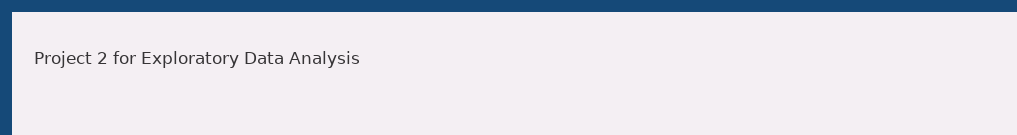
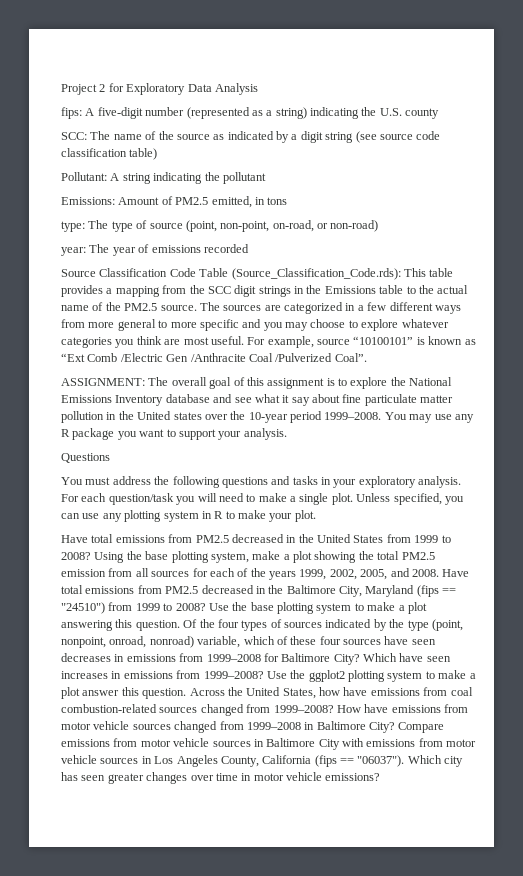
+ fips: A five-digit number (represented as a string) indicating the U.S. county
+ SCC: The name of the source as indicated by a digit string (see source code classification table)
+ Pollutant: A string indicating the pollutant
+ Emissions: Amount of PM2.5 emitted, in tons
+ type: The type of source (point, non-point, on-road, or non-road)
+ year: The year of emissions recorded
+ Source Classification Code Table (Source_Classification_Code.rds): This table provides a mapping from the SCC digit strings in the Emissions table to the actual name of the PM2.5 source. The sources are categorized in a few different ways from more general to more specific and you may choose to explore whatever categories you think are most useful. For example, source “10100101” is known as “Ext Comb /Electric Gen /Anthracite Coal /Pulverized Coal”.
+ ASSIGNMENT: The overall goal of this assignment is to explore the National Emissions Inventory database and see what it say about fine particulate matter pollution in the United states over the 10-year period 1999–2008. You may use any R package you want to support your analysis.
+ Questions
+ You must address the following questions and tasks in your exploratory analysis. For each question/task you will need to make a single plot. Unless specified, you can use any plotting system in R to make your plot.
+ Have total emissions from PM2.5 decreased in the United States from 1999 to 2008? Using the base plotting system, make a plot showing the total PM2.5 emission from all sources for each of the years 1999, 2002, 2005, and 2008. Have total emissions from PM2.5 decreased in the Baltimore City, Maryland (fips == "24510") from 1999 to 2008? Use the base plotting system to make a plot answering this question. Of the four types of sources indicated by the type (point, nonpoint, onroad, nonroad) variable, which of these four sources have seen decreases in emissions from 1999–2008 for Baltimore City? Which have seen increases in emissions from 1999–2008? Use the ggplot2 plotting system to make a plot answer this question. Across the United States, how have emissions from coal combustion-related sources changed from 1999–2008? How have emissions from motor vehicle sources changed from 1999–2008 in Baltimore City? Compare emissions from motor vehicle sources in Baltimore City with emissions from motor vehicle sources in Los Angeles County, California (fips == "06037"). Which city has seen greater changes over time in motor vehicle emissions?

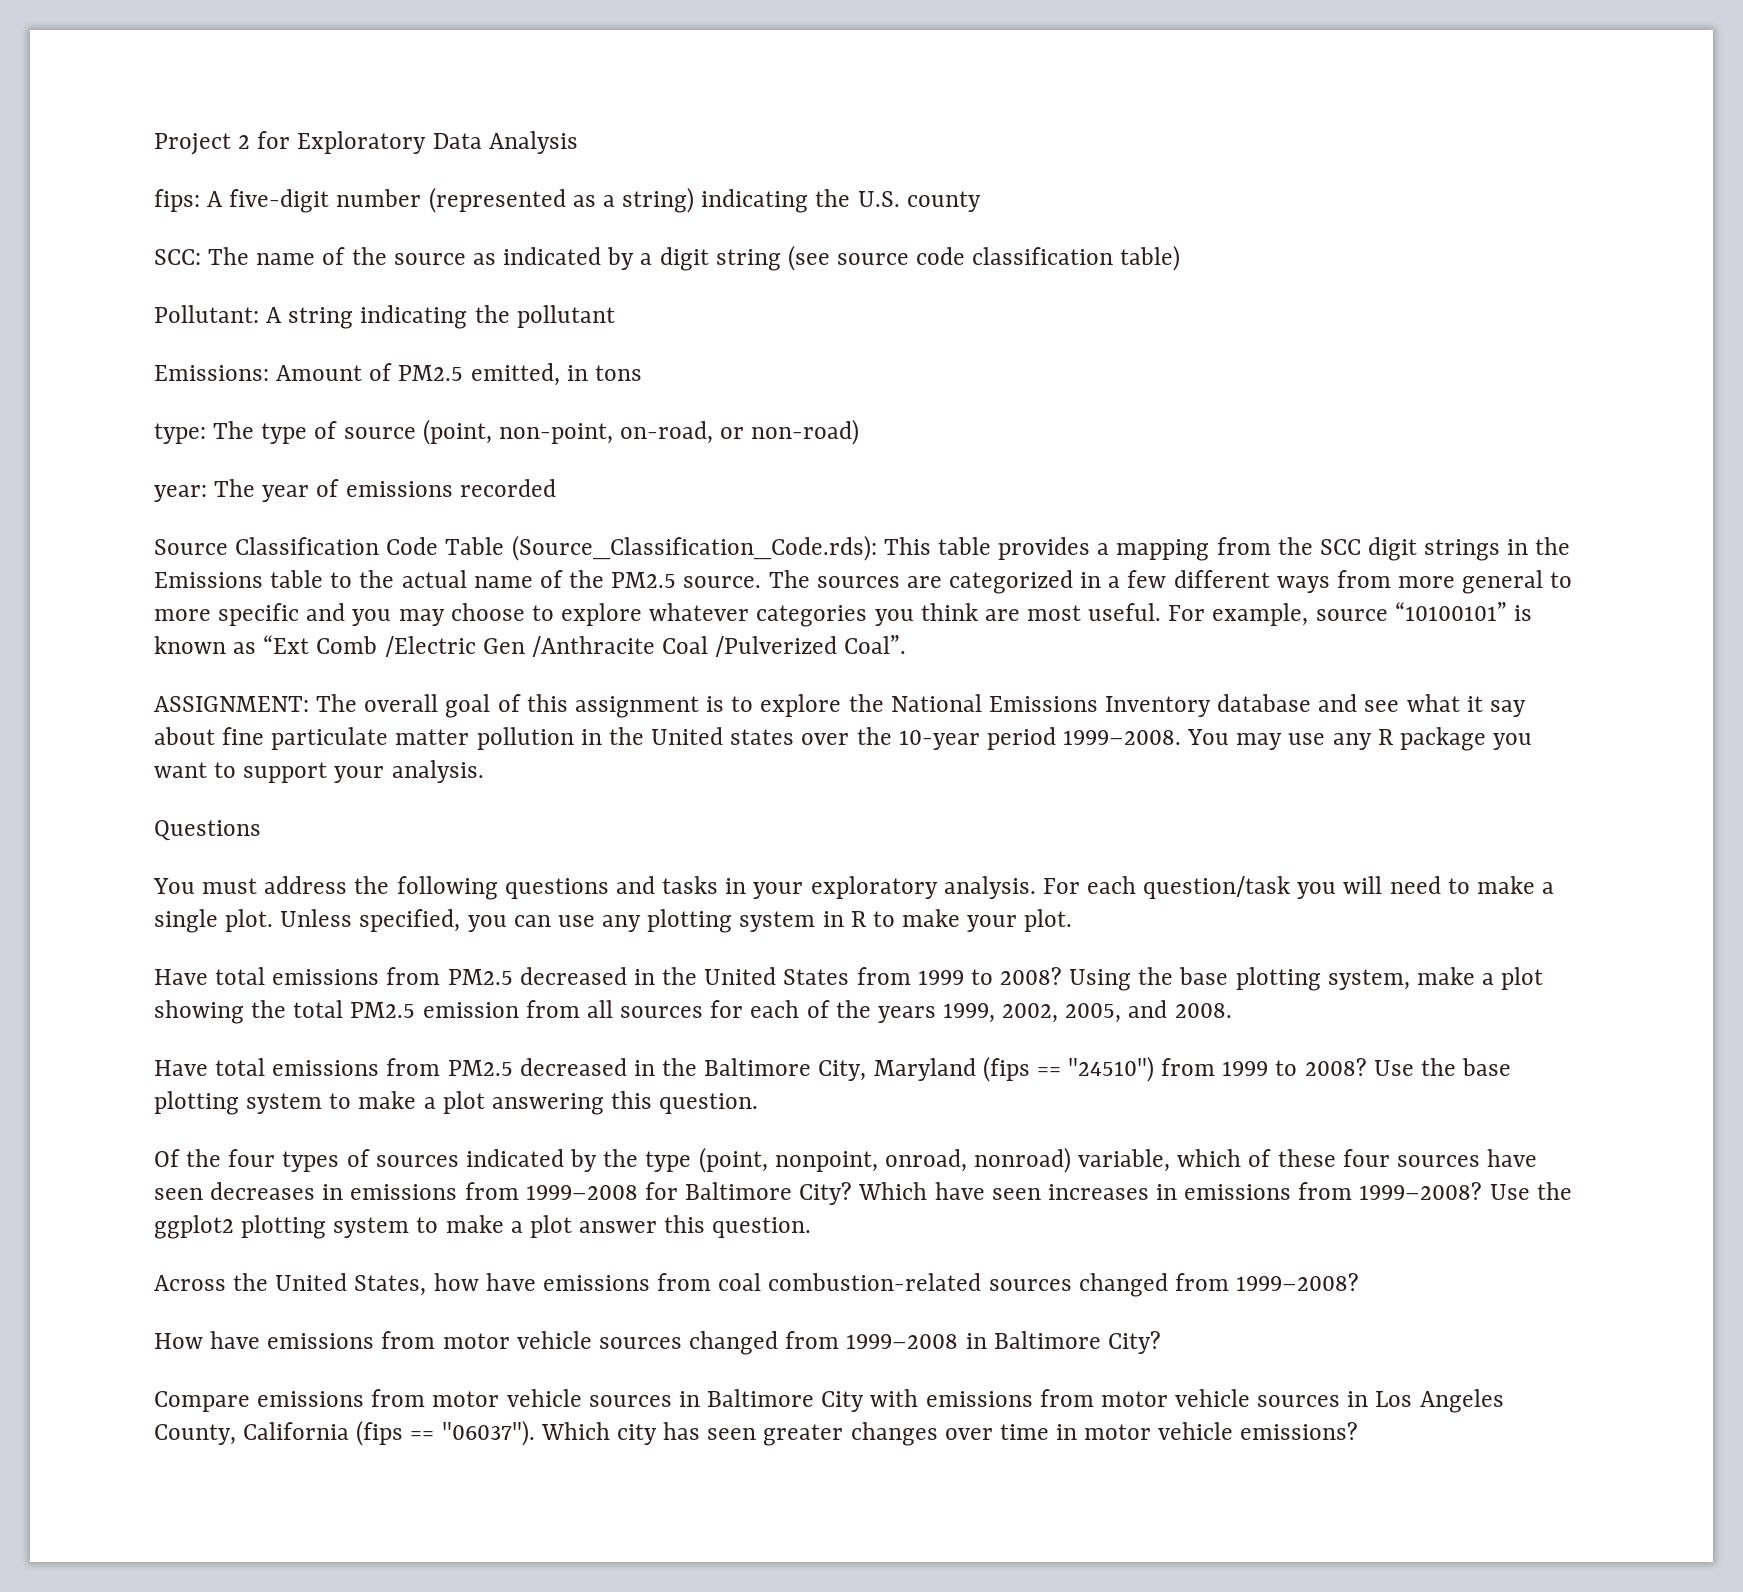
- Using the base plotting system, make a plot showing the total PM2.5 emission from all sources for each of the years 1999, 2002, 2005, and 2008. Have total emissions from PM2.5 decreased in the Baltimore City, Maryland (fips == "24510") from 1999 to 2008?
+ Using the base plotting system, make a plot showing the total PM2.5 emission from all sources for each of the years 1999, 2002, 2005, and 2008.
+ Have total emissions from PM2.5 decreased in the Baltimore City, Maryland (fips == "24510") from 1999 to 2008?
- Use the base plotting system to make a plot answering this question. Of the four types of sources indicated by the type (point, nonpoint, onroad, nonroad) variable, which of these four sources have seen decreases in emissions from 1999–2008 for Baltimore City?
+ Use the base plotting system to make a plot answering this question.
+ Of the four types of sources indicated by the type (point, nonpoint, onroad, nonroad) variable, which of these four sources have seen decreases in emissions from 1999–2008 for Baltimore City?
- Use the ggplot2 plotting system to make a plot answer this question. Across the United States, how have emissions from coal combustion-related sources changed from 1999–2008? How have emissions from motor vehicle sources changed from 1999–2008 in Baltimore City? Compare emissions from motor vehicle sources in Baltimore City with emissions from motor vehicle sources in Los Angeles County, California (fips == "06037").
+ Use the ggplot2 plotting system to make a plot answer this question.
+ Across the United States, how have emissions from coal combustion-related sources changed from 1999–2008?
+ How have emissions from motor vehicle sources changed from 1999–2008 in Baltimore City?
+ Compare emissions from motor vehicle sources in Baltimore City with emissions from motor vehicle sources in Los Angeles County, California (fips == "06037").

